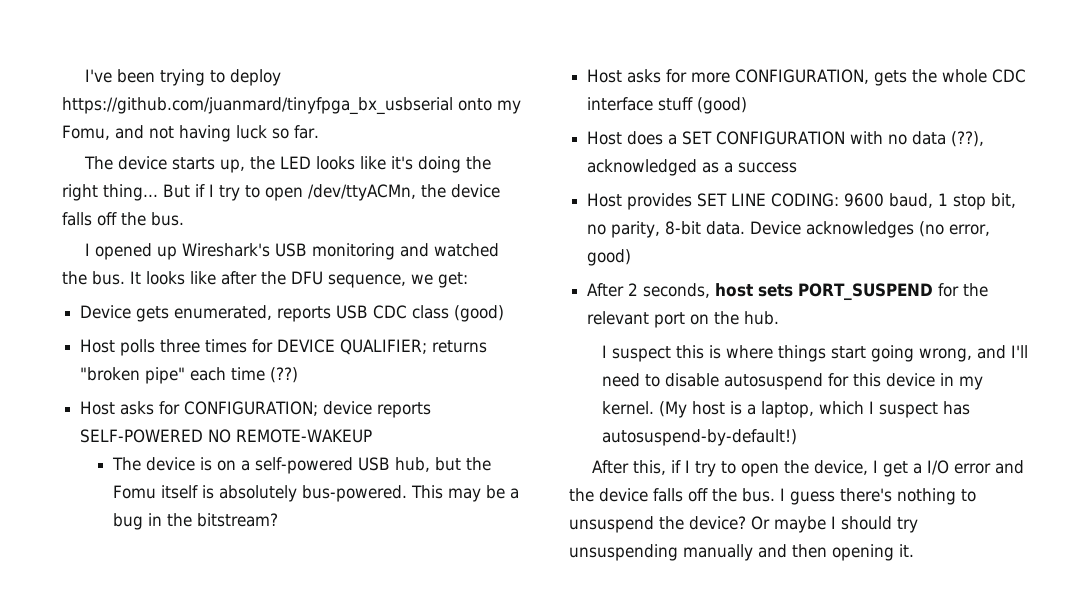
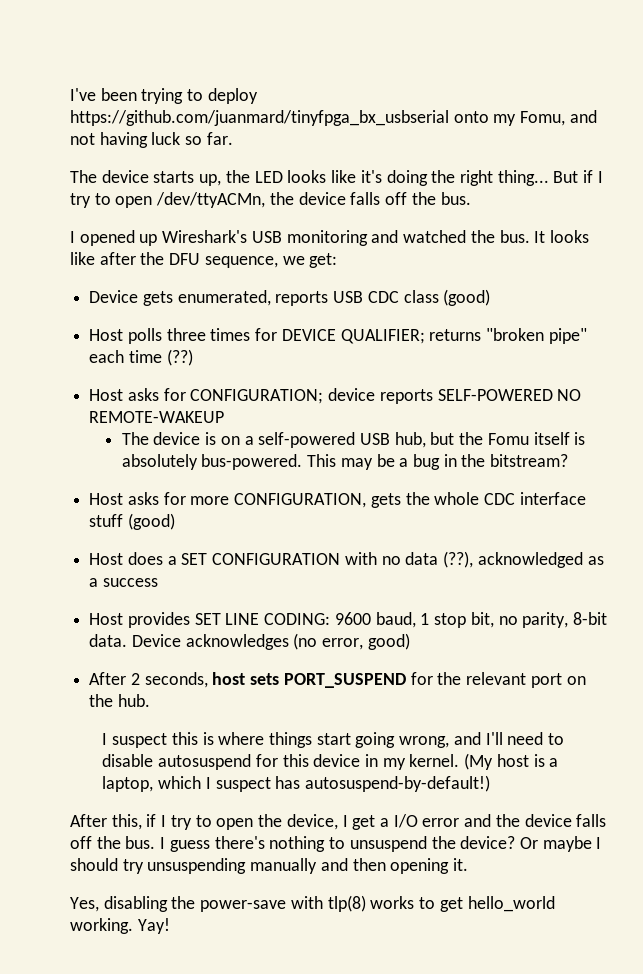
+ Yes, disabling the power-save with tlp(8) works to get hello_world working. Yay!

